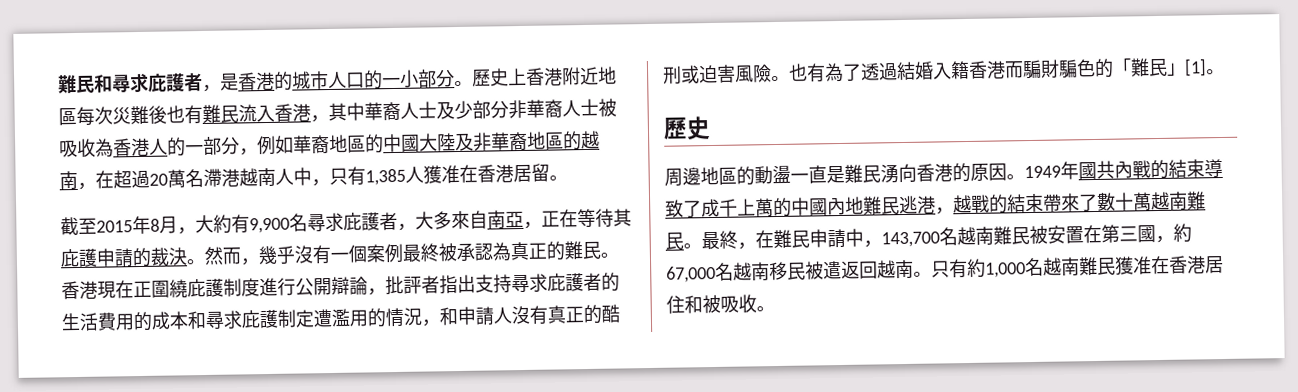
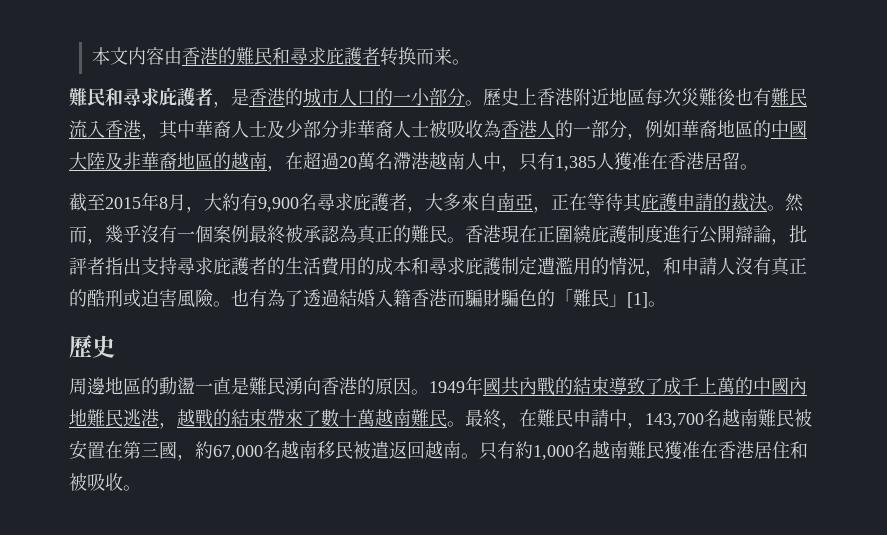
+ 本文内容由香港的難民和尋求庇護者转换而来。

